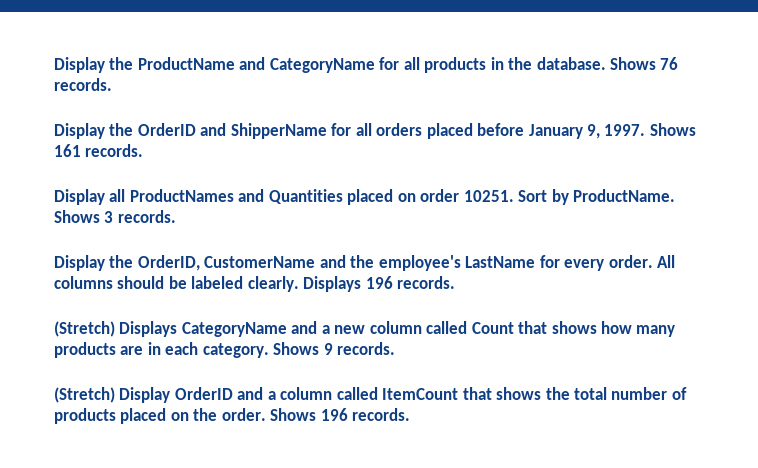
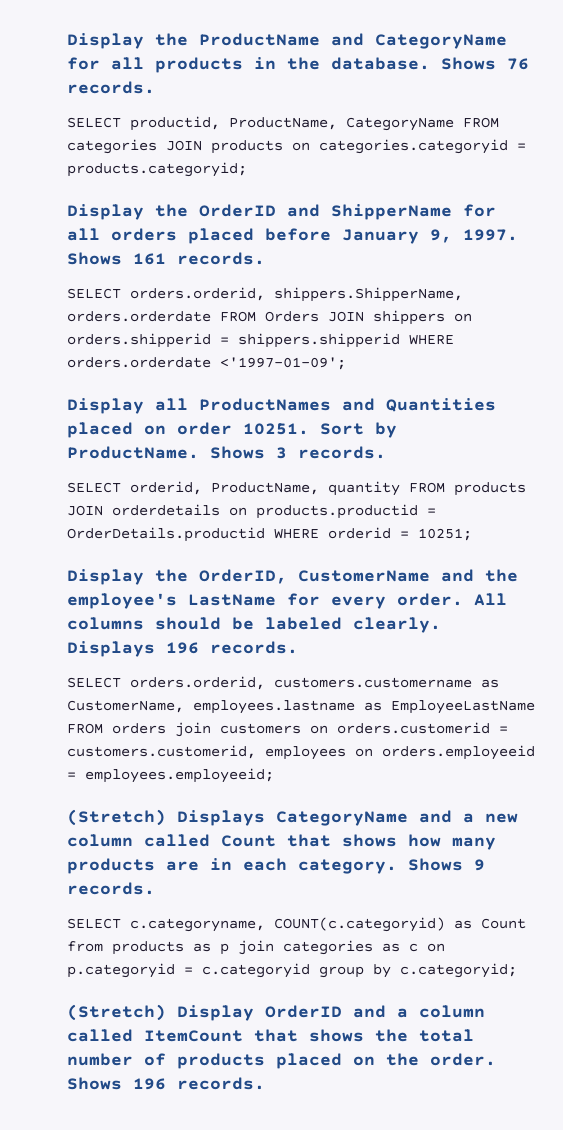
+ SELECT productid, ProductName, CategoryName FROM categories JOIN products on categories.categoryid = products.categoryid;
+ SELECT orders.orderid, shippers.ShipperName, orders.orderdate FROM Orders JOIN shippers on orders.shipperid = shippers.shipperid WHERE orders.orderdate <'1997-01-09';
+ SELECT orderid, ProductName, quantity FROM products JOIN orderdetails on products.productid = OrderDetails.productid WHERE orderid = 10251;
+ SELECT orders.orderid, customers.customername as CustomerName, employees.lastname as EmployeeLastName FROM orders join customers on orders.customerid = customers.customerid, employees on orders.employeeid = employees.employeeid;
+ SELECT c.categoryname, COUNT(c.categoryid) as Count from products as p join categories as c on p.categoryid = c.categoryid group by c.categoryid;

